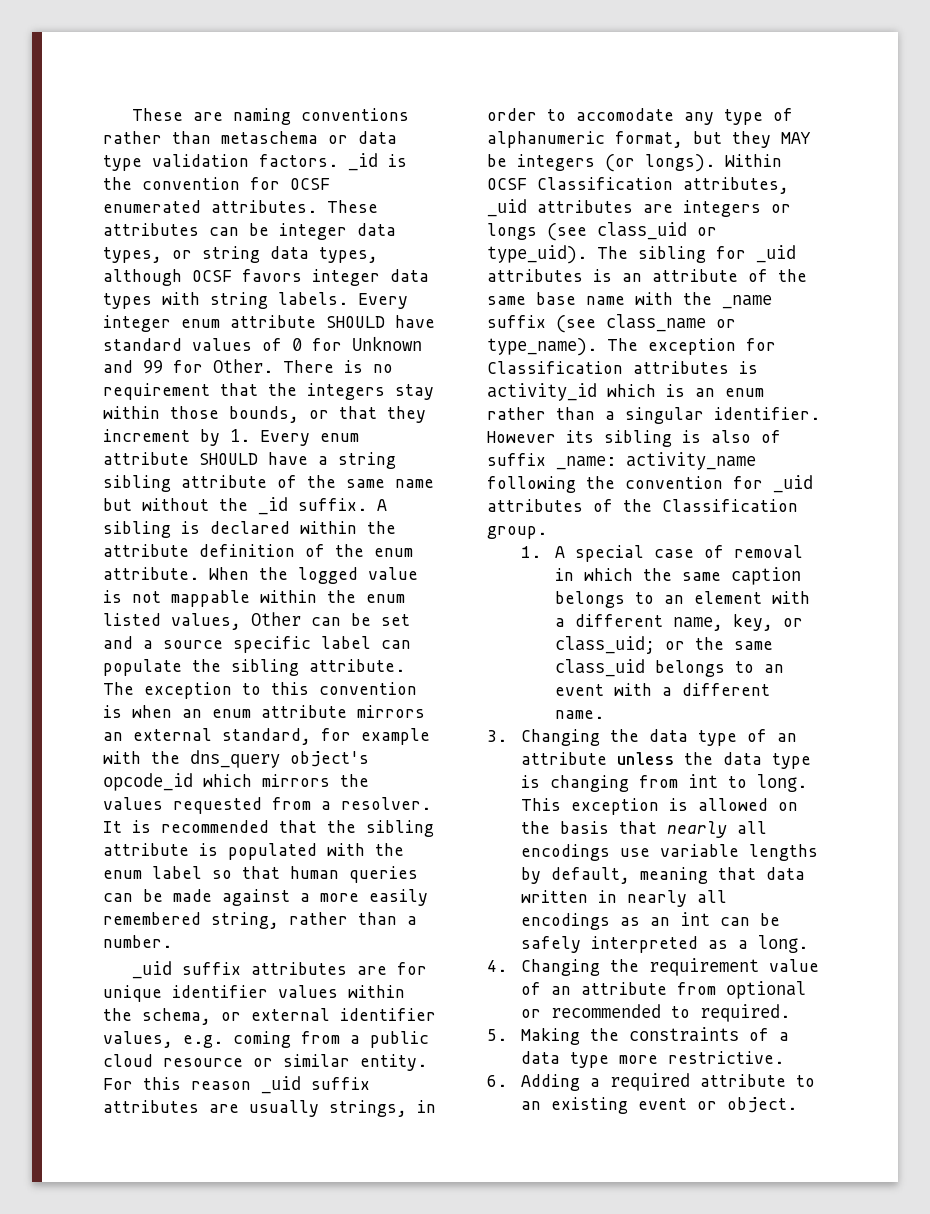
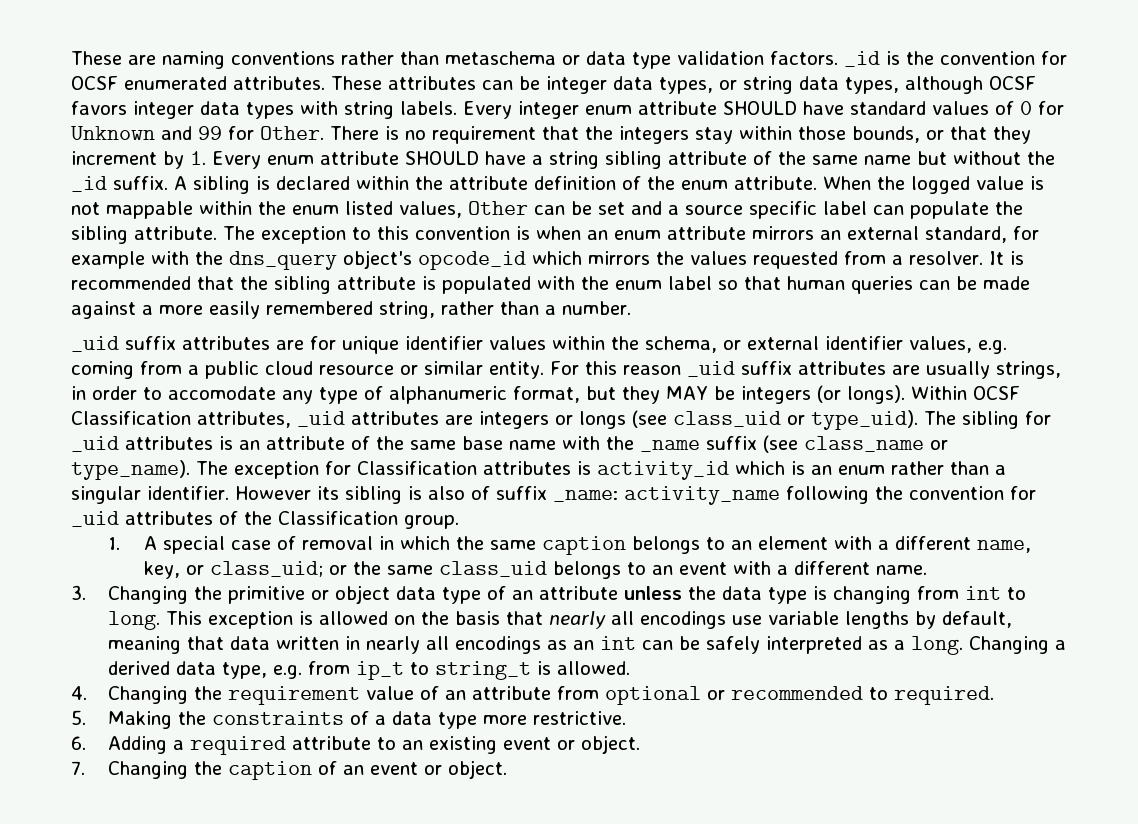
- 3. Changing the data type of an attribute unless the data type is changing from int to long.
+ 3. Changing the primitive or object data type of an attribute unless the data type is changing from int to long.
+ Changing a derived data type, e.g. from ip_t to string_t is allowed.
+ 7. Changing the caption of an event or object.

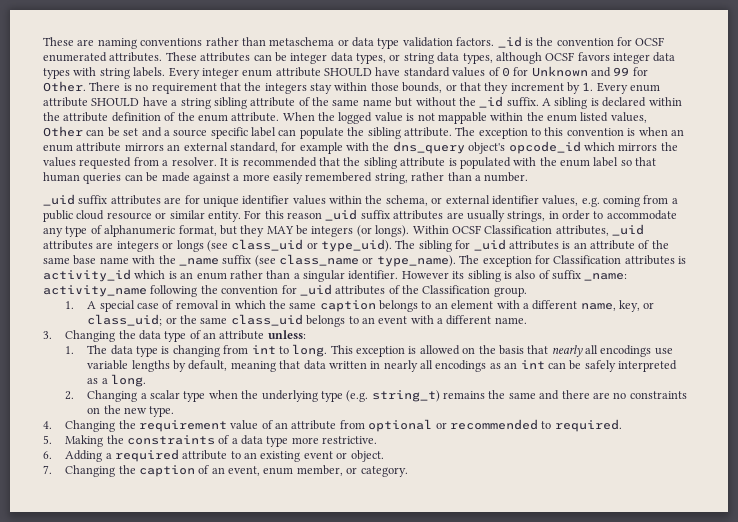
- For this reason _uid suffix attributes are usually strings, in order to accomodate any type of alphanumeric format, but they MAY be integers (or longs).
+ For this reason _uid suffix attributes are usually strings, in order to accommodate any type of alphanumeric format, but they MAY be integers (or longs).
- 3. Changing the primitive or object data type of an attribute unless the data type is changing from int to long.
+ 3. Changing the data type of an attribute unless:
+ 1. The data type is changing from int to long.
- This exception is allowed on the basis that nearly all encodings use variable lengths by default, meaning that data written in nearly all encodings as an int can be safely interpreted as a long. Changing a derived data type, e.g. from ip_t to string_t is allowed.
+ This exception is allowed on the basis that nearly all encodings use variable lengths by default, meaning that data written in nearly all encodings as an int can be safely interpreted as a long.
+ 2. Changing a scalar type when the underlying type (e.g. string_t) remains the same and there are no constraints on the new type.
- 7. Changing the caption of an event or object.
+ 7. Changing the caption of an event, enum member, or category.

